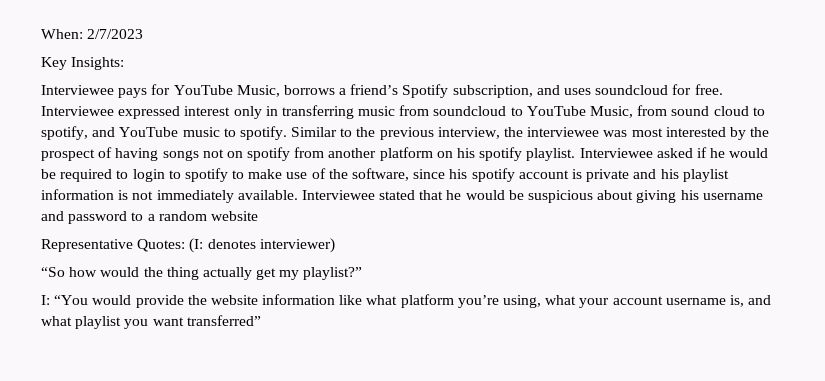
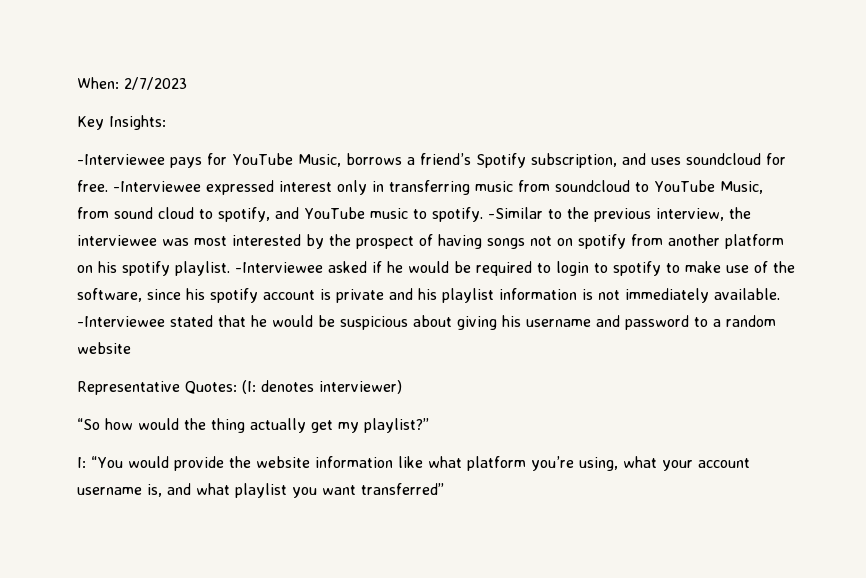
- Interviewee pays for YouTube Music, borrows a friend’s Spotify subscription, and uses soundcloud for free.
+ -Interviewee pays for YouTube Music, borrows a friend’s Spotify subscription, and uses soundcloud for free.
- Interviewee expressed interest only in transferring music from soundcloud to YouTube Music, from sound cloud to spotify, and YouTube music to spotify.
+ -Interviewee expressed interest only in transferring music from soundcloud to YouTube Music, from sound cloud to spotify, and YouTube music to spotify.
- Similar to the previous interview, the interviewee was most interested by the prospect of having songs not on spotify from another platform on his spotify playlist.
+ -Similar to the previous interview, the interviewee was most interested by the prospect of having songs not on spotify from another platform on his spotify playlist.
- Interviewee asked if he would be required to login to spotify to make use of the software, since his spotify account is private and his playlist information is not immediately available.
+ -Interviewee asked if he would be required to login to spotify to make use of the software, since his spotify account is private and his playlist information is not immediately available.
- Interviewee stated that he would be suspicious about giving his username and password to a random website
+ -Interviewee stated that he would be suspicious about giving his username and password to a random website

